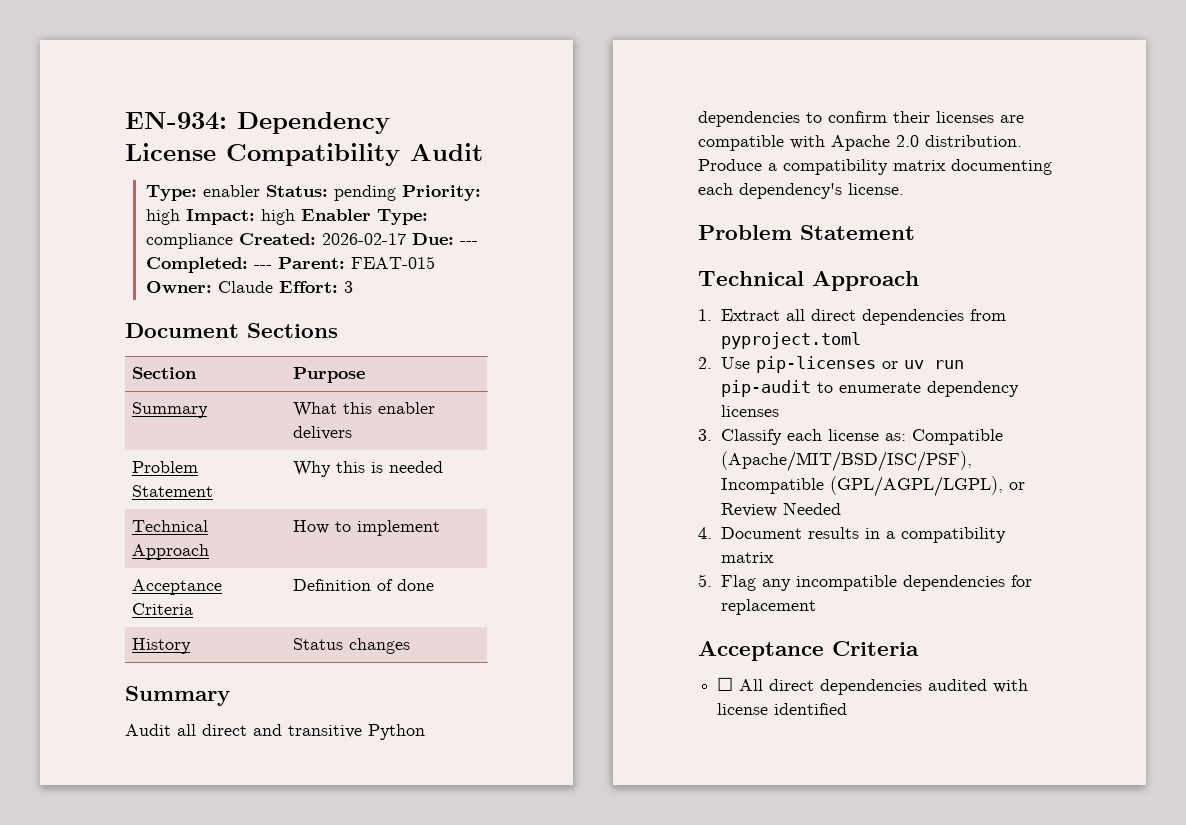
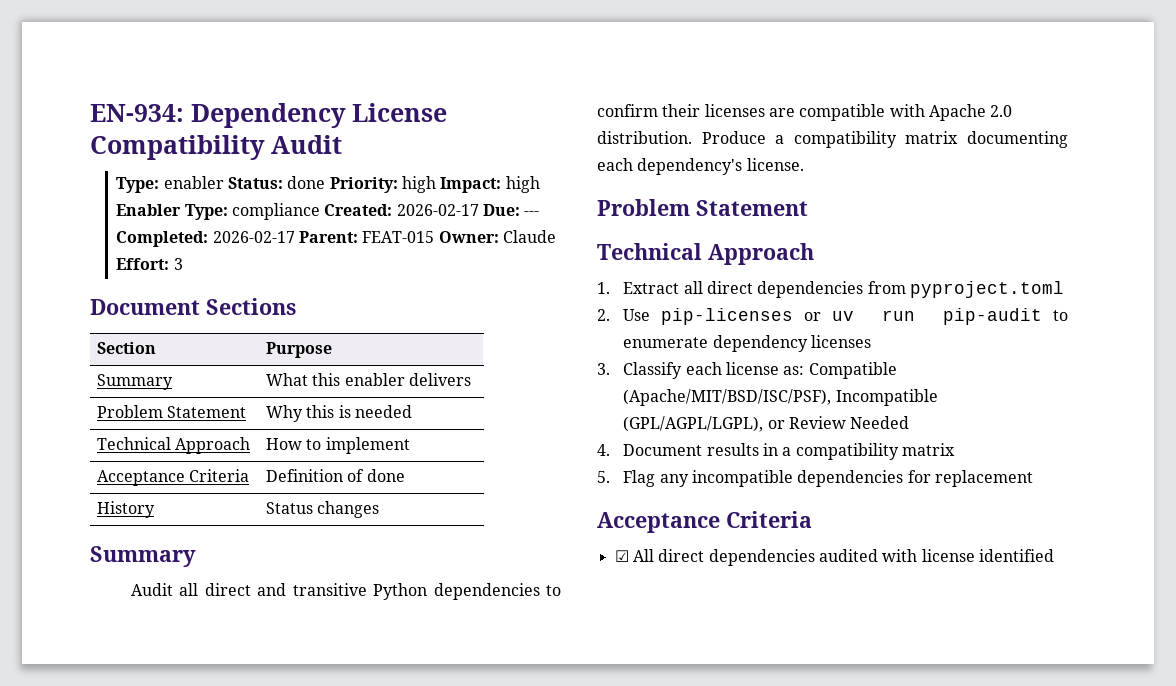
- Type: enabler Status: pending Priority: high Impact: high Enabler Type: compliance Created: 2026-02-17 Due: --- Completed: --- Parent: FEAT-015 Owner: Claude Effort: 3
+ Type: enabler Status: done Priority: high Impact: high Enabler Type: compliance Created: 2026-02-17 Due: --- Completed: 2026-02-17 Parent: FEAT-015 Owner: Claude Effort: 3
- ☐ All direct dependencies audited with license identified
+ ☑ All direct dependencies audited with license identified

